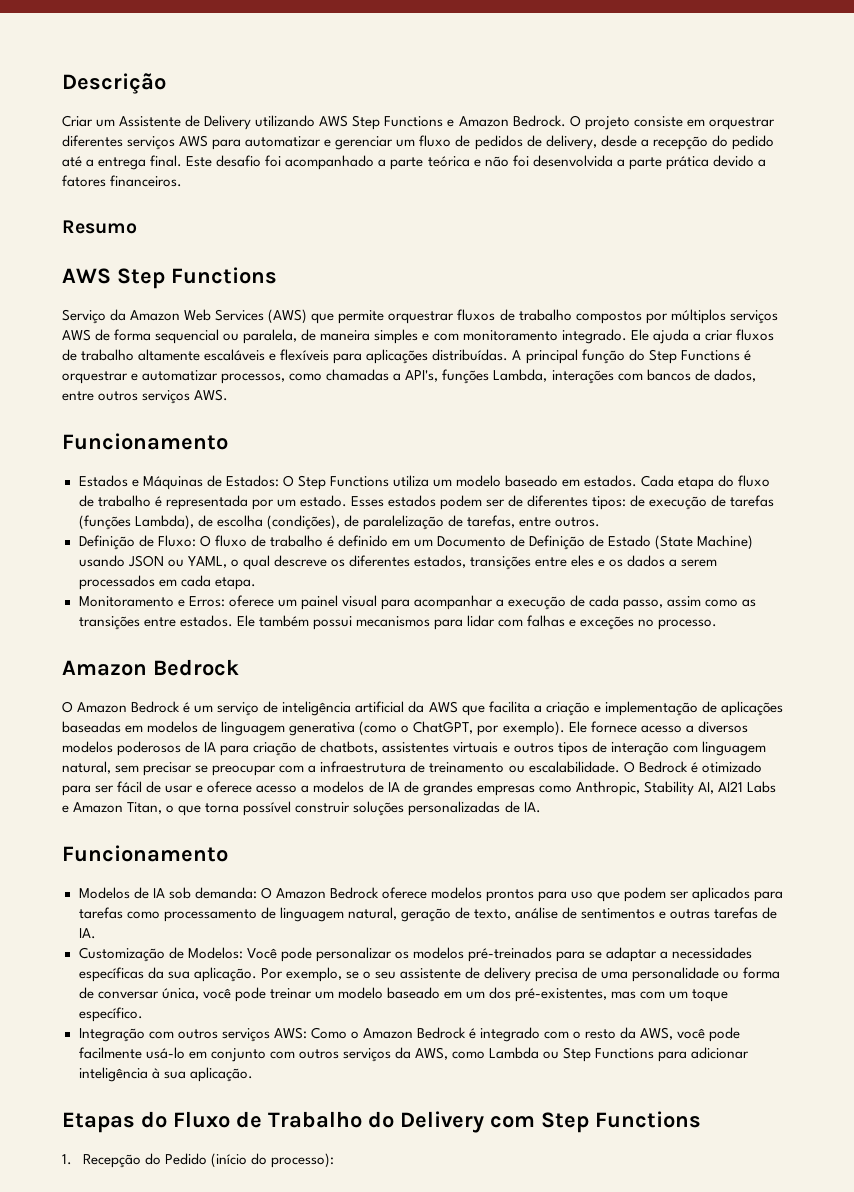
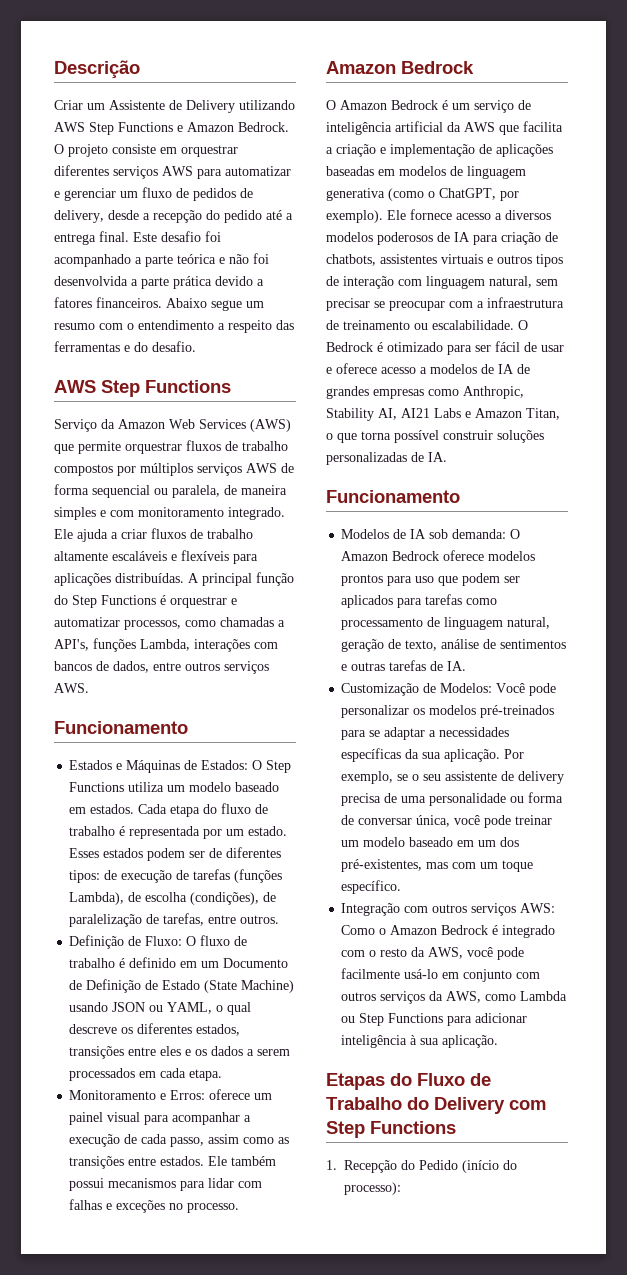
- Este desafio foi acompanhado a parte teórica e não foi desenvolvida a parte prática devido a fatores financeiros.
- Resumo
+ Este desafio foi acompanhado a parte teórica e não foi desenvolvida a parte prática devido a fatores financeiros. Abaixo segue um resumo com o entendimento a respeito das ferramentas e do desafio.

